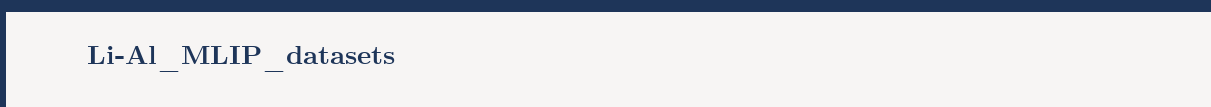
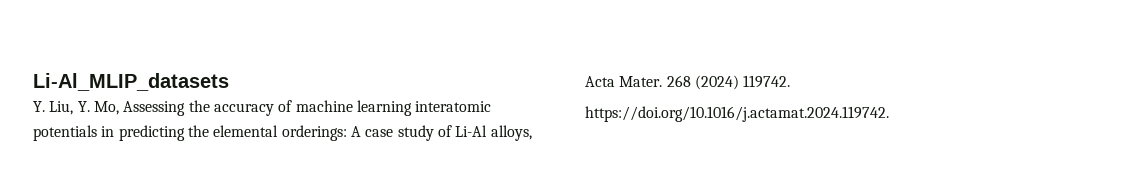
+ Y. Liu, Y. Mo, Assessing the accuracy of machine learning interatomic potentials in predicting the elemental orderings: A case study of Li-Al alloys, Acta Mater. 268 (2024) 119742.
+ https://doi.org/10.1016/j.actamat.2024.119742.

